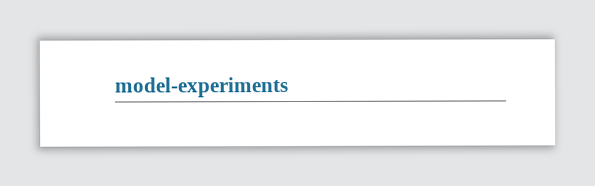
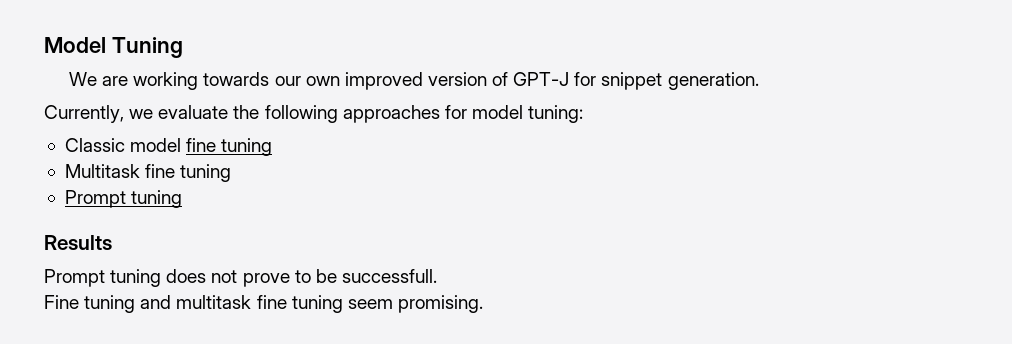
- model-experiments
+ Model Tuning
+ We are working towards our own improved version of GPT-J for snippet generation.
+ Currently, we evaluate the following approaches for model tuning:
+ Classic model fine tuning
+ Multitask fine tuning
+ Prompt tuning
+ Results
+ Prompt tuning does not prove to be successfull.
+ Fine tuning and multitask fine tuning seem promising.

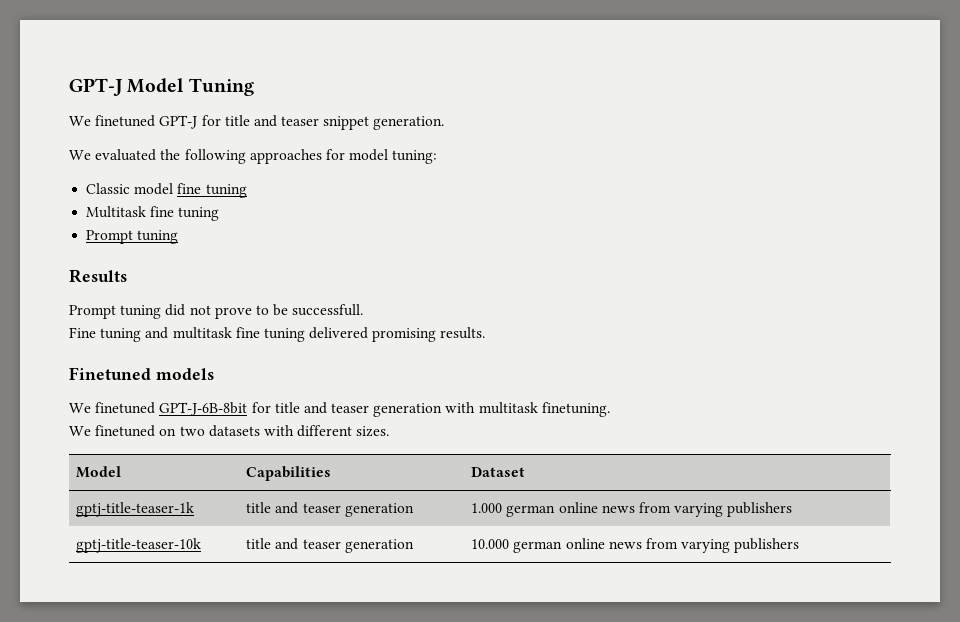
- Model Tuning
+ GPT-J Model Tuning
- We are working towards our own improved version of GPT-J for snippet generation.
+ We finetuned GPT-J for title and teaser snippet generation.
- Currently, we evaluate the following approaches for model tuning:
+ We evaluated the following approaches for model tuning:
- Prompt tuning does not prove to be successfull.
+ Prompt tuning did not prove to be successfull.
- Fine tuning and multitask fine tuning seem promising.
+ Fine tuning and multitask fine tuning delivered promising results.
+ Finetuned models
+ We finetuned GPT-J-6B-8bit for title and teaser generation with multitask finetuning.
+ We finetuned on two datasets with different sizes.
+ Model | Capabilities | Dataset
+ gptj-title-teaser-1k | title and teaser generation | 1.000 german online news from varying publishers
+ gptj-title-teaser-10k | title and teaser generation | 10.000 german online news from varying publishers

